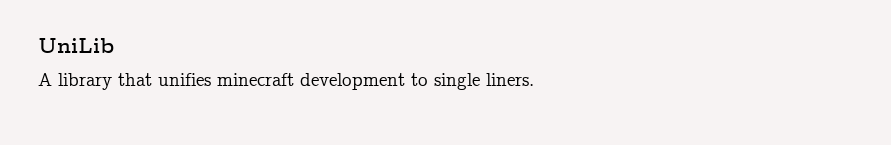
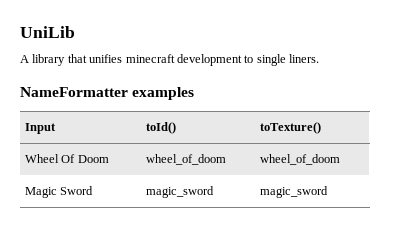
+ NameFormatter examples
+ Input | toId() | toTexture()
+ Wheel Of Doom | wheel_of_doom | wheel_of_doom
+ Magic Sword | magic_sword | magic_sword

